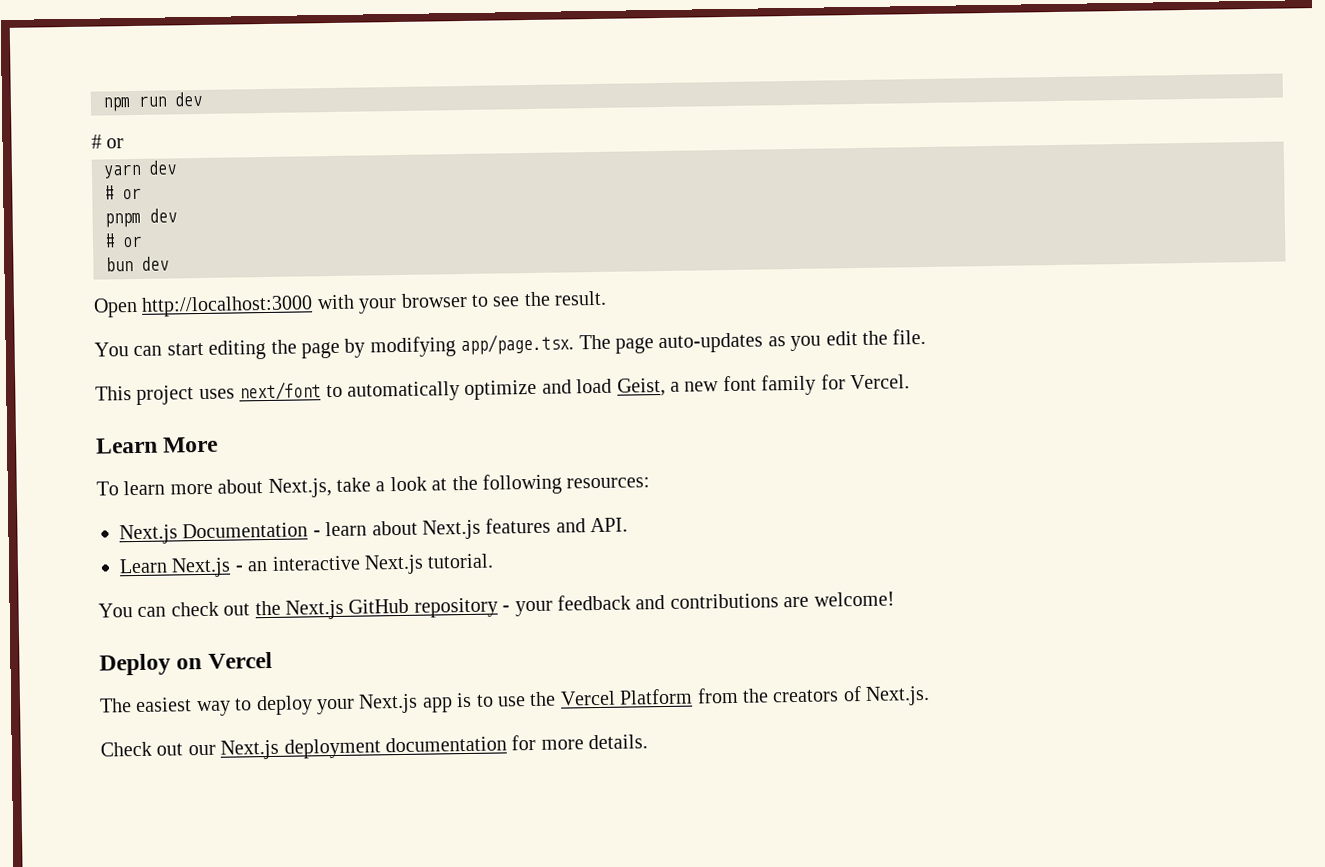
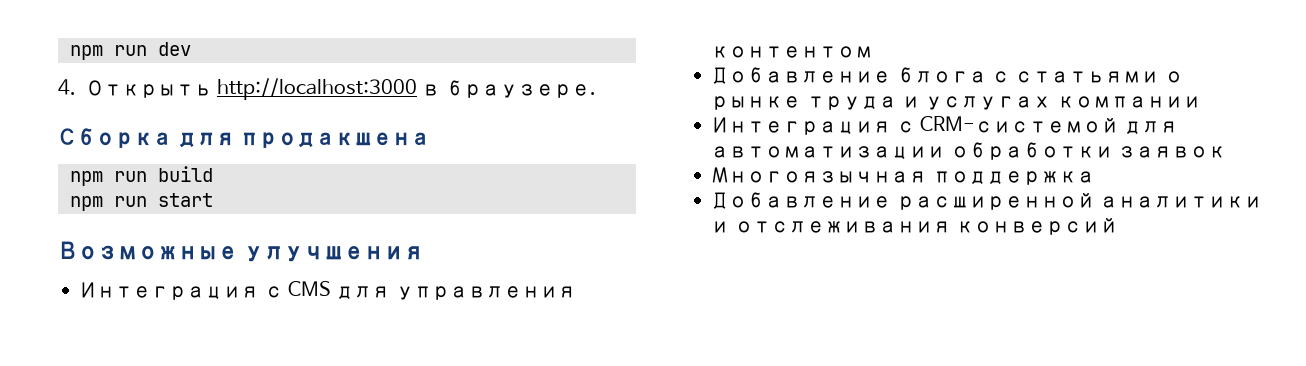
  npm run dev
- # or
- yarn dev
- # or
- pnpm dev
- # or
- bun dev
- Open http://localhost:3000 with your browser to see the result.
- You can start editing the page by modifying app/page.tsx. The page auto-updates as you edit the file.
- This project uses next/font to automatically optimize and load Geist, a new font family for Vercel.
- Learn More
- To learn more about Next.js, take a look at the following resources:
- Next.js Documentation - learn about Next.js features and API.
- Learn Next.js - an interactive Next.js tutorial.
- You can check out the Next.js GitHub repository - your feedback and contributions are welcome!
- Deploy on Vercel
- The easiest way to deploy your Next.js app is to use the Vercel Platform from the creators of Next.js.
- Check out our Next.js deployment documentation for more details.
+ 4. Открыть http://localhost:3000 в браузере.
+ Сборка для продакшена
+ npm run build
+ npm run start
+ Возможные улучшения
+ Интеграция с CMS для управления контентом
+ Добавление блога с статьями о рынке труда и услугах компании
+ Интеграция с CRM-системой для автоматизации обработки заявок
+ Многоязычная поддержка
+ Добавление расширенной аналитики и отслеживания конверсий

